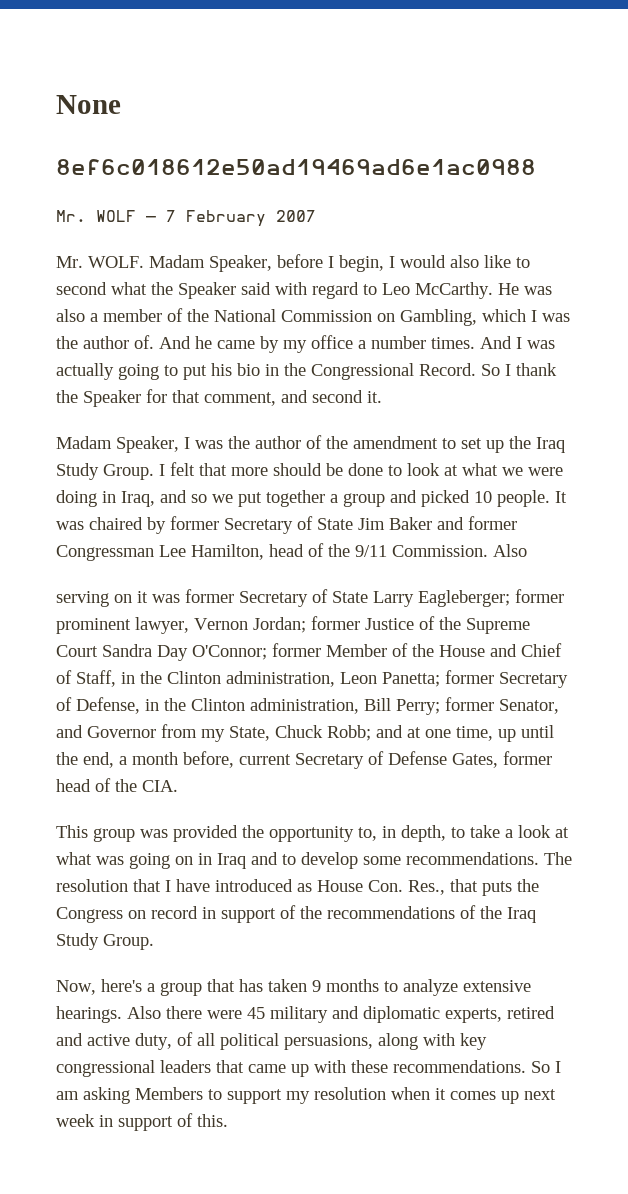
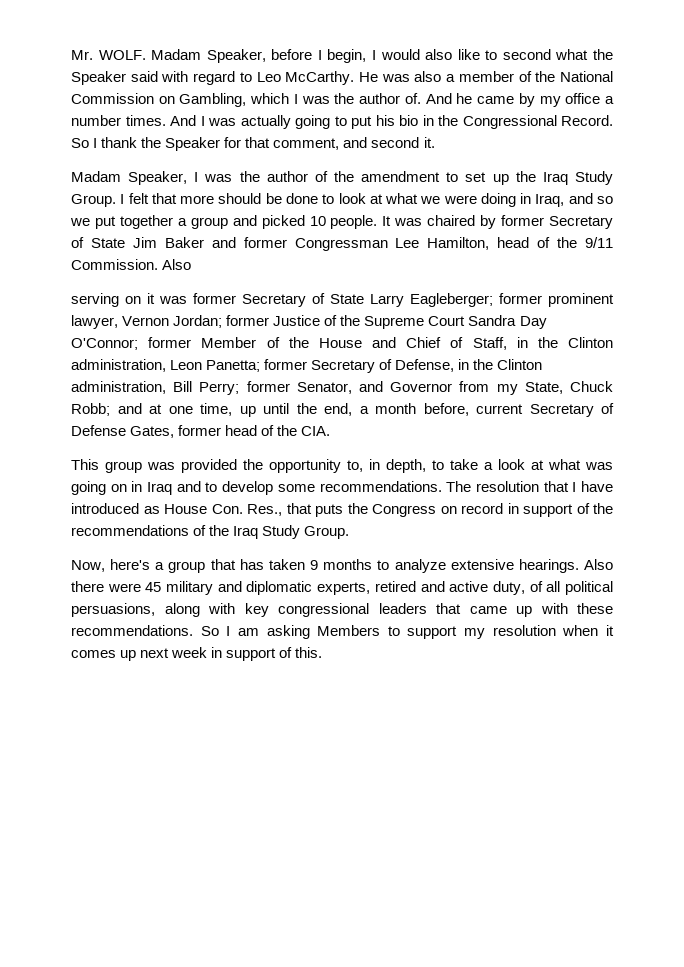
- None
- 8ef6c018612e50ad19469ad6e1ac0988
- Mr. WOLF — 7 February 2007

